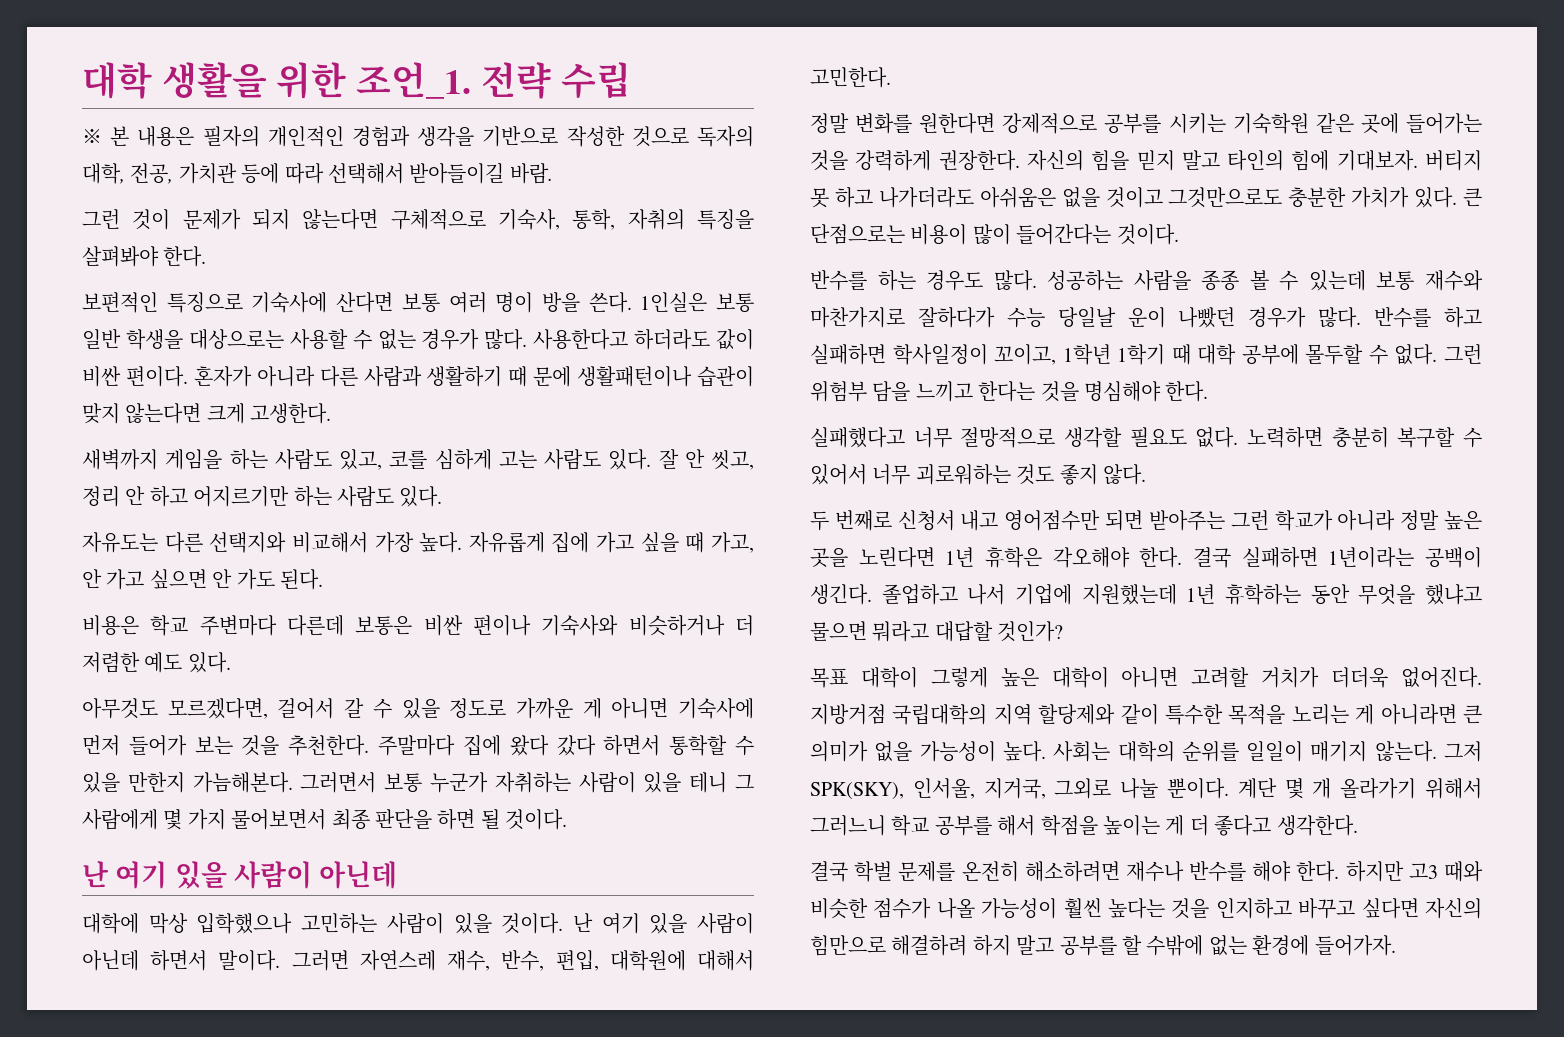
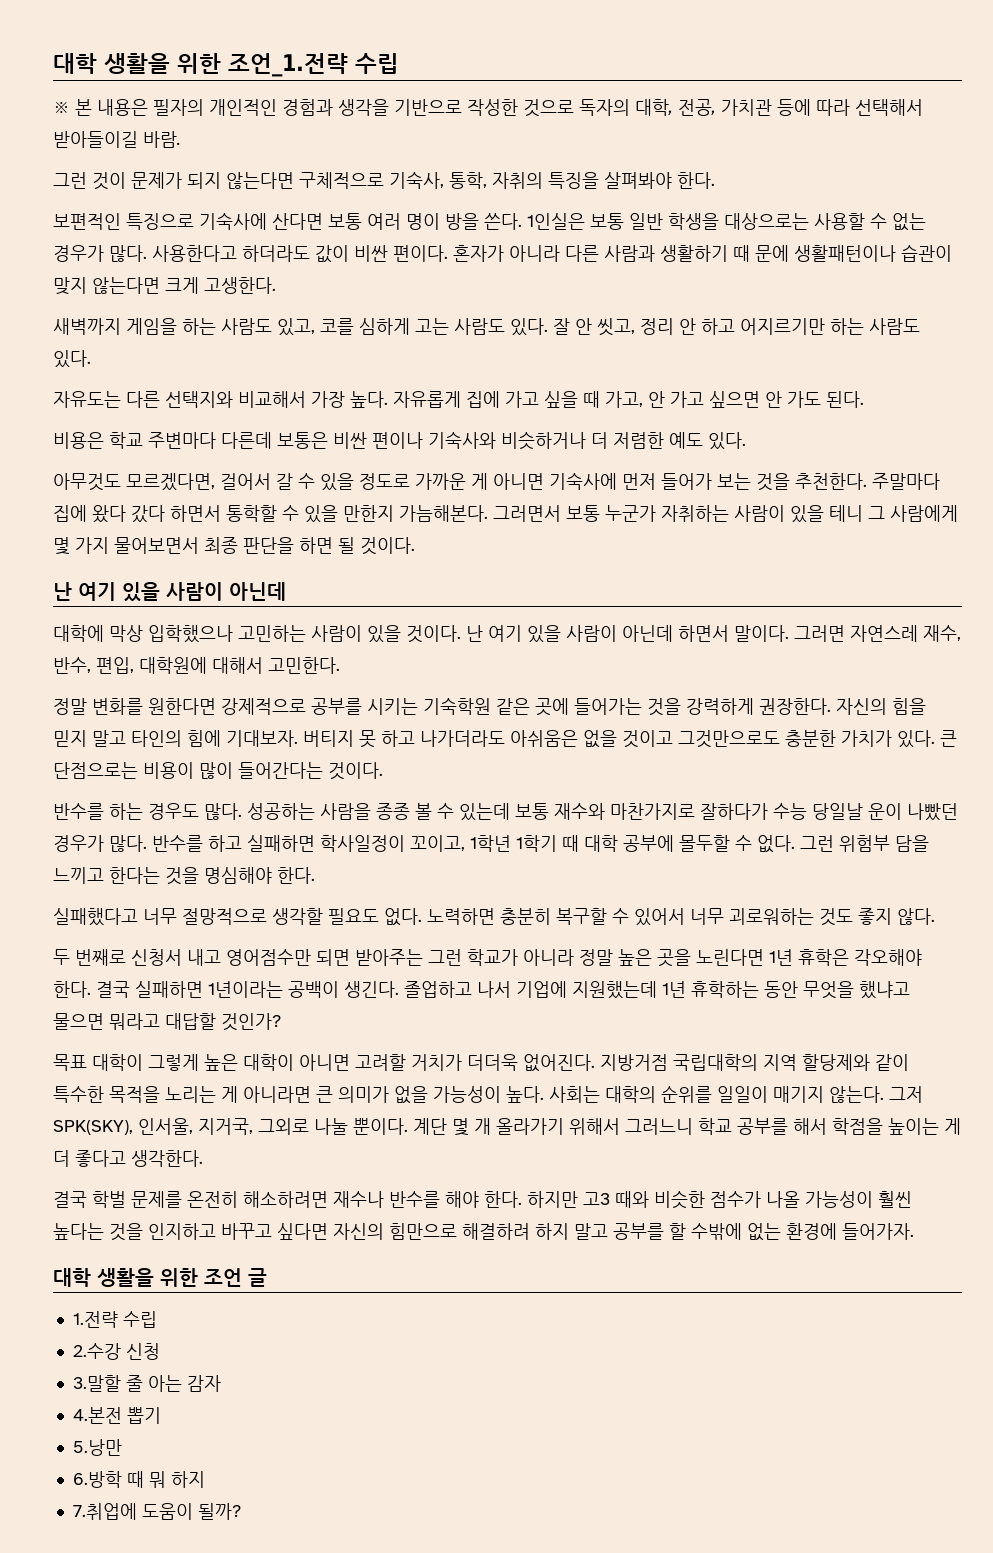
- 대학 생활을 위한 조언_1. 전략 수립
+ 대학 생활을 위한 조언_1.전략 수립
+ 대학 생활을 위한 조언 글
+ 1.전략 수립
+ 2.수강 신청
+ 3.말할 줄 아는 감자
+ 4.본전 뽑기
+ 5.낭만
+ 6.방학 때 뭐 하지
+ 7.취업에 도움이 될까?

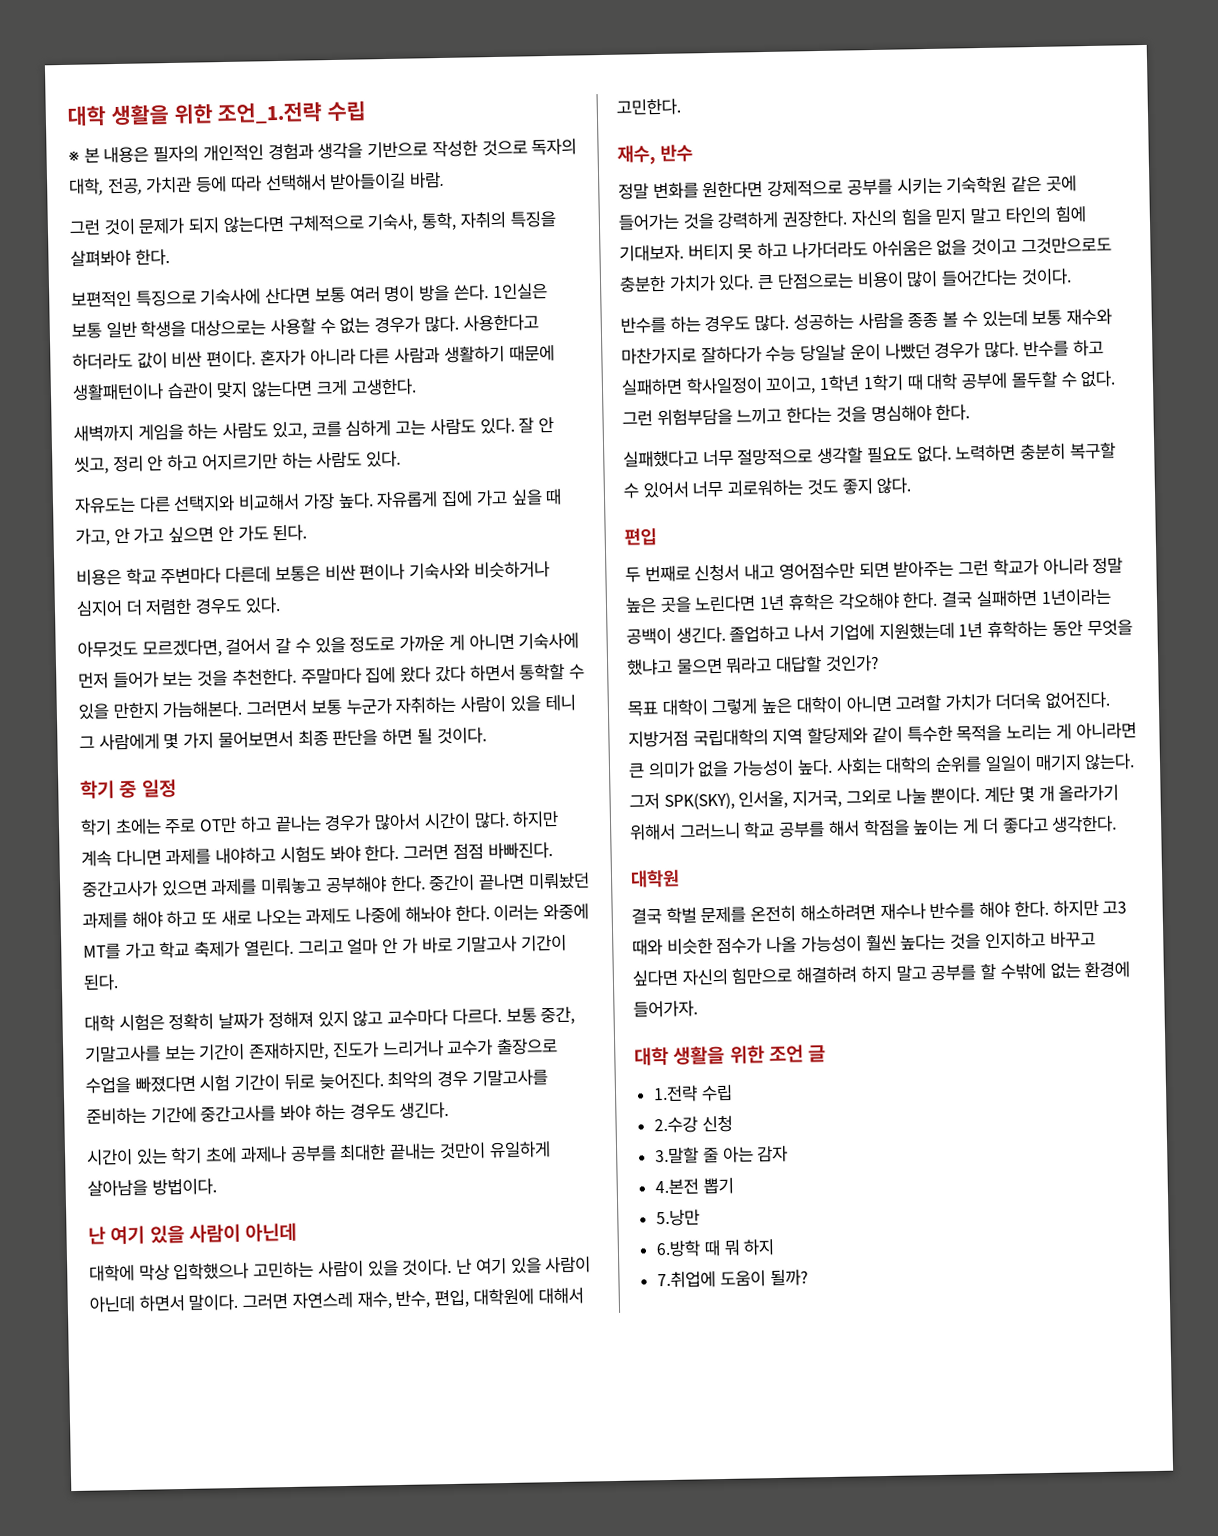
- 혼자가 아니라 다른 사람과 생활하기 때 문에 생활패턴이나 습관이 맞지 않는다면 크게 고생한다.
+ 혼자가 아니라 다른 사람과 생활하기 때문에 생활패턴이나 습관이 맞지 않는다면 크게 고생한다.
- 비용은 학교 주변마다 다른데 보통은 비싼 편이나 기숙사와 비슷하거나 더 저렴한 예도 있다.
+ 비용은 학교 주변마다 다른데 보통은 비싼 편이나 기숙사와 비슷하거나 심지어 더 저렴한 경우도 있다.
+ 학기 중 일정
+ 학기 초에는 주로 OT만 하고 끝나는 경우가 많아서 시간이 많다. 하지만 계속 다니면 과제를 내야하고 시험도 봐야 한다. 그러면 점점 바빠진다. 중간고사가 있으면 과제를 미뤄놓고 공부해야 한다. 중간이 끝나면 미뤄놨던 과제를 해야 하고 또 새로 나오는 과제도 나중에 해놔야 한다. 이러는 와중에 MT를 가고 학교 축제가 열린다. 그리고 얼마 안 가 바로 기말고사 기간이 된다.
+ 대학 시험은 정확히 날짜가 정해져 있지 않고 교수마다 다르다. 보통 중간, 기말고사를 보는 기간이 존재하지만, 진도가 느리거나 교수가 출장으로 수업을 빠졌다면 시험 기간이 뒤로 늦어진다. 최악의 경우 기말고사를 준비하는 기간에 중간고사를 봐야 하는 경우도 생긴다.
+ 시간이 있는 학기 초에 과제나 공부를 최대한 끝내는 것만이 유일하게 살아남을 방법이다.
+ 재수, 반수
- 그런 위험부 담을 느끼고 한다는 것을 명심해야 한다.
+ 그런 위험부담을 느끼고 한다는 것을 명심해야 한다.
+ 편입
- 목표 대학이 그렇게 높은 대학이 아니면 고려할 거치가 더더욱 없어진다.
+ 목표 대학이 그렇게 높은 대학이 아니면 고려할 가치가 더더욱 없어진다.
+ 대학원

